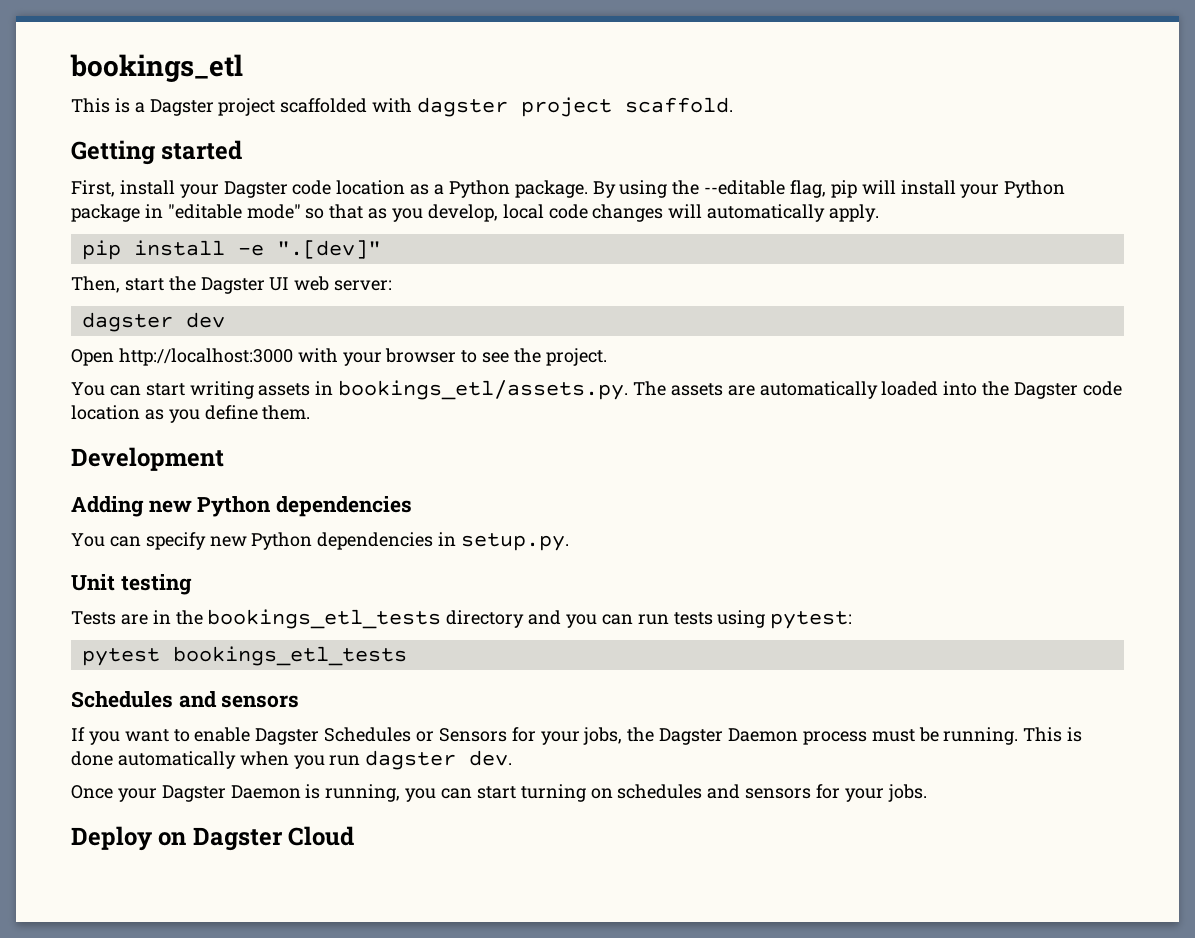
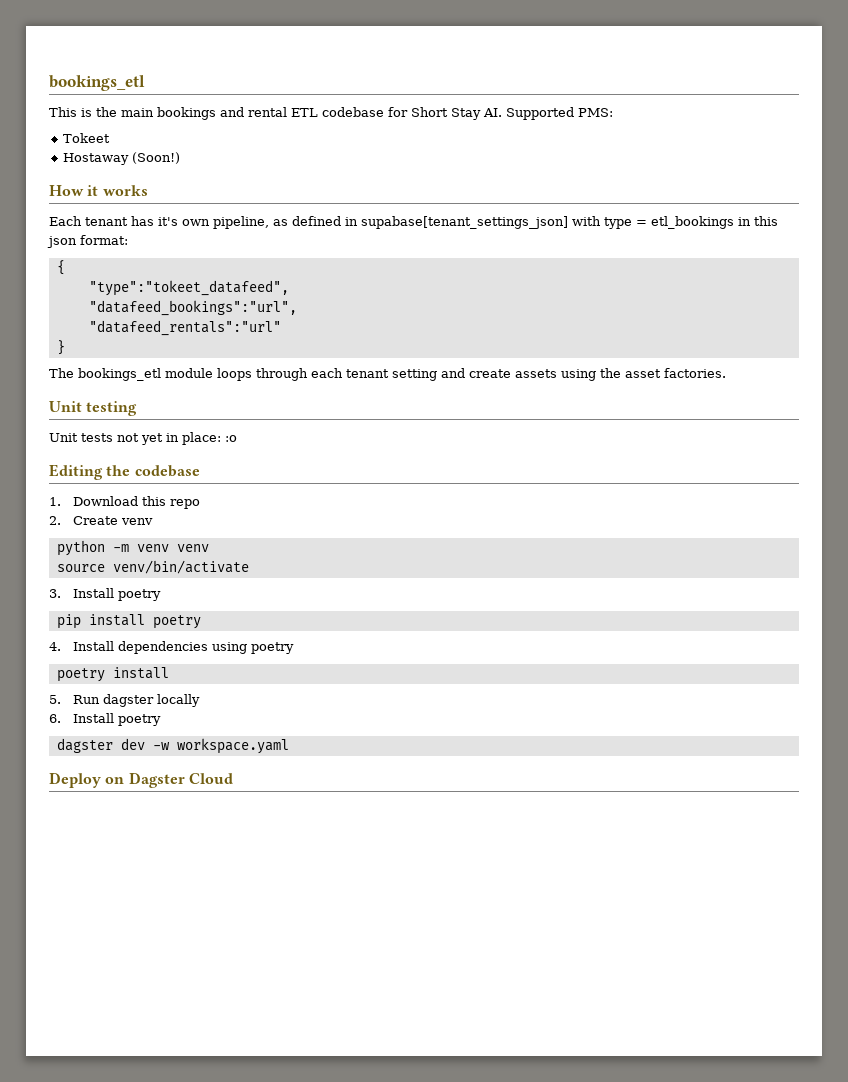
- This is a Dagster project scaffolded with dagster project scaffold.
- Getting started
- First, install your Dagster code location as a Python package. By using the --editable flag, pip will install your Python package in "editable mode" so that as you develop, local code changes will automatically apply.
- pip install -e ".[dev]"
- Then, start the Dagster UI web server:
- dagster dev
- Open http://localhost:3000 with your browser to see the project.
- You can start writing assets in bookings_etl/assets.py. The assets are automatically loaded into the Dagster code location as you define them.
- Development
- Adding new Python dependencies
- You can specify new Python dependencies in setup.py.
+ This is the main bookings and rental ETL codebase for Short Stay AI. Supported PMS:
+ Tokeet
+ Hostaway (Soon!)
+ How it works
+ Each tenant has it's own pipeline, as defined in supabase[tenant_settings_json] with type = etl_bookings in this json format:
+ {
+ "type":"tokeet_datafeed",
+ "datafeed_bookings":"url",
+ "datafeed_rentals":"url"
+ }
+ The bookings_etl module loops through each tenant setting and create assets using the asset factories.
  Unit testing
- Tests are in the bookings_etl_tests directory and you can run tests using pytest:
- pytest bookings_etl_tests
- Schedules and sensors
- If you want to enable Dagster Schedules or Sensors for your jobs, the Dagster Daemon process must be running. This is done automatically when you run dagster dev.
- Once your Dagster Daemon is running, you can start turning on schedules and sensors for your jobs.
+ Unit tests not yet in place: :o
+ Editing the codebase
+ 1. Download this repo
+ 2. Create venv
+ python -m venv venv
+ source venv/bin/activate
+ 3. Install poetry
+ pip install poetry
+ 4. Install dependencies using poetry
+ poetry install
+ 5. Run dagster locally
+ 6. Install poetry
+ dagster dev -w workspace.yaml

